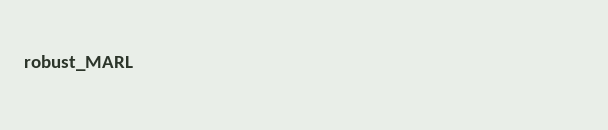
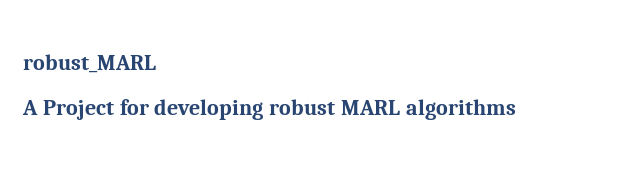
+ A Project for developing robust MARL algorithms

